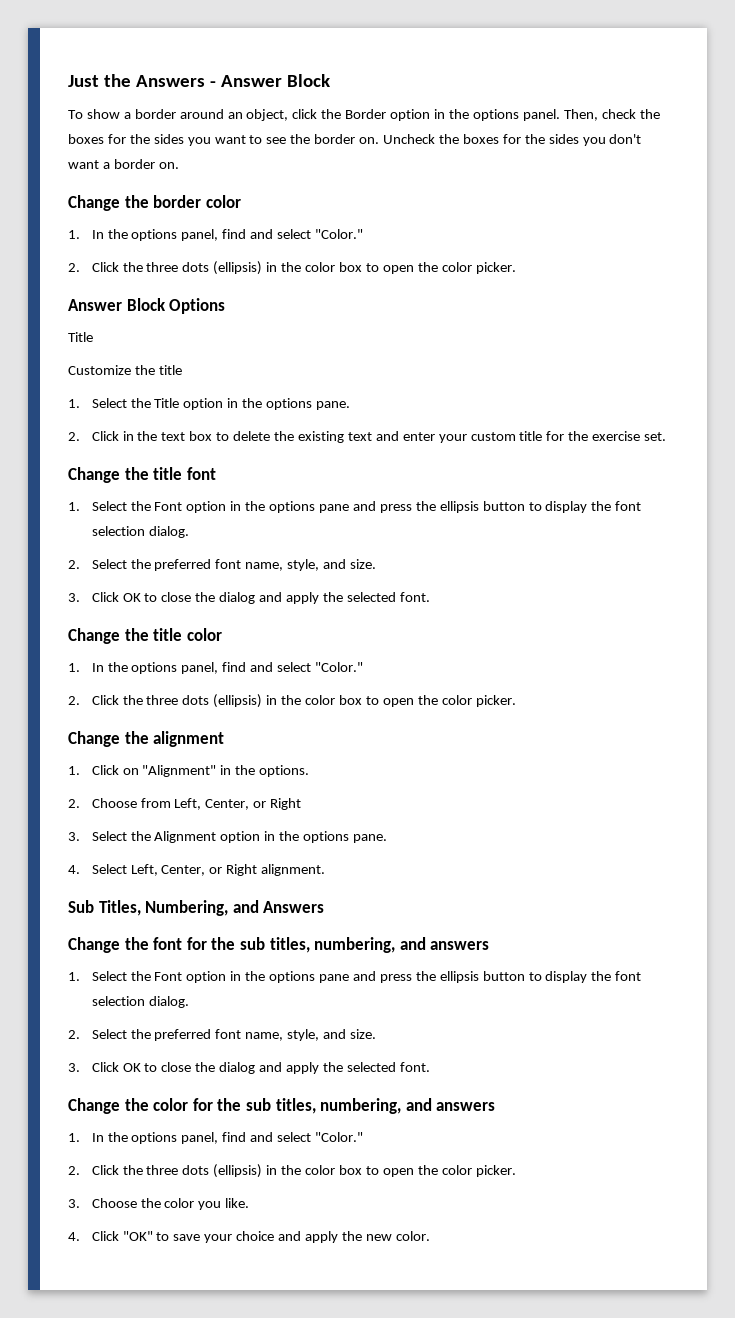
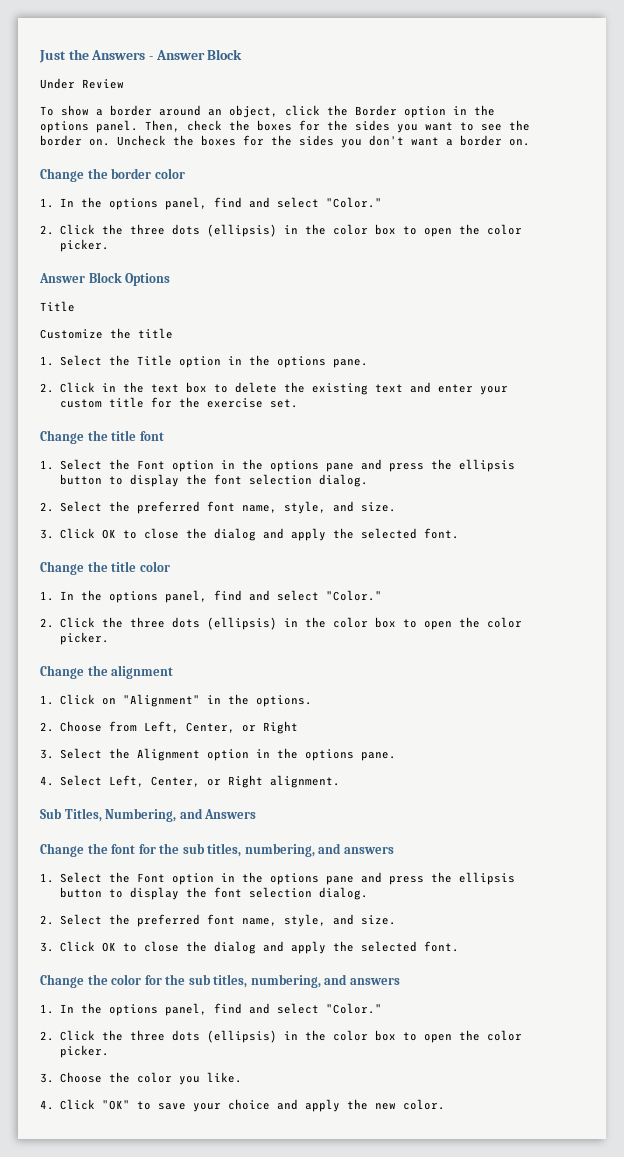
+ Under Review

